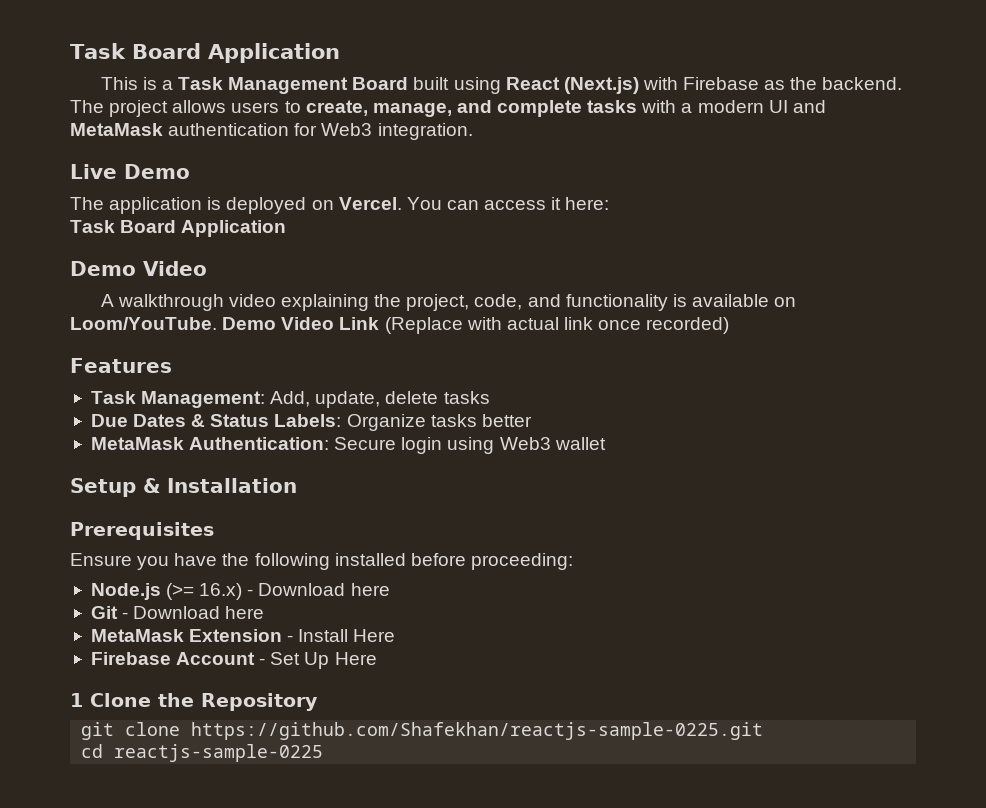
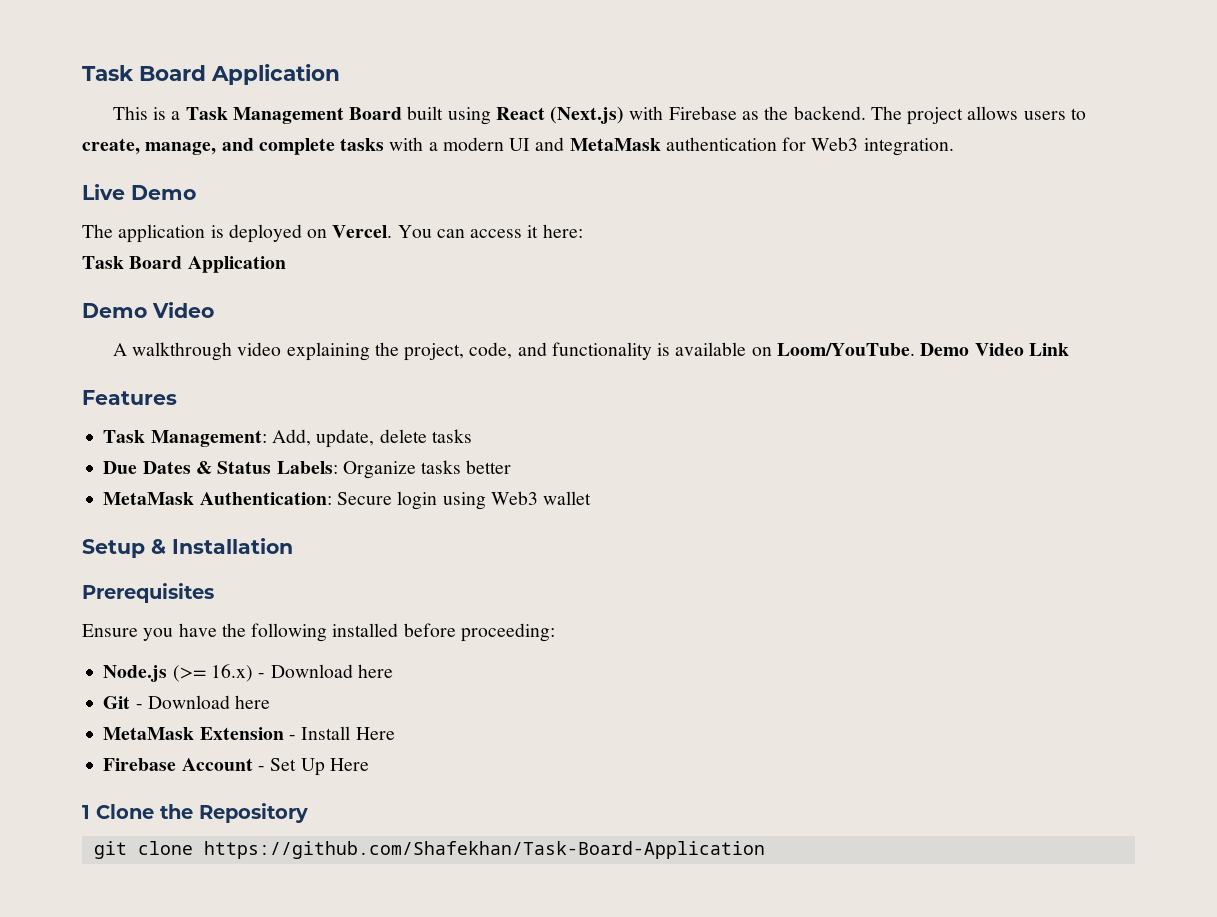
- Demo Video Link (Replace with actual link once recorded)
+ Demo Video Link
- git clone https://github.com/Shafekhan/reactjs-sample-0225.git
- cd reactjs-sample-0225
+ git clone https://github.com/Shafekhan/Task-Board-Application

